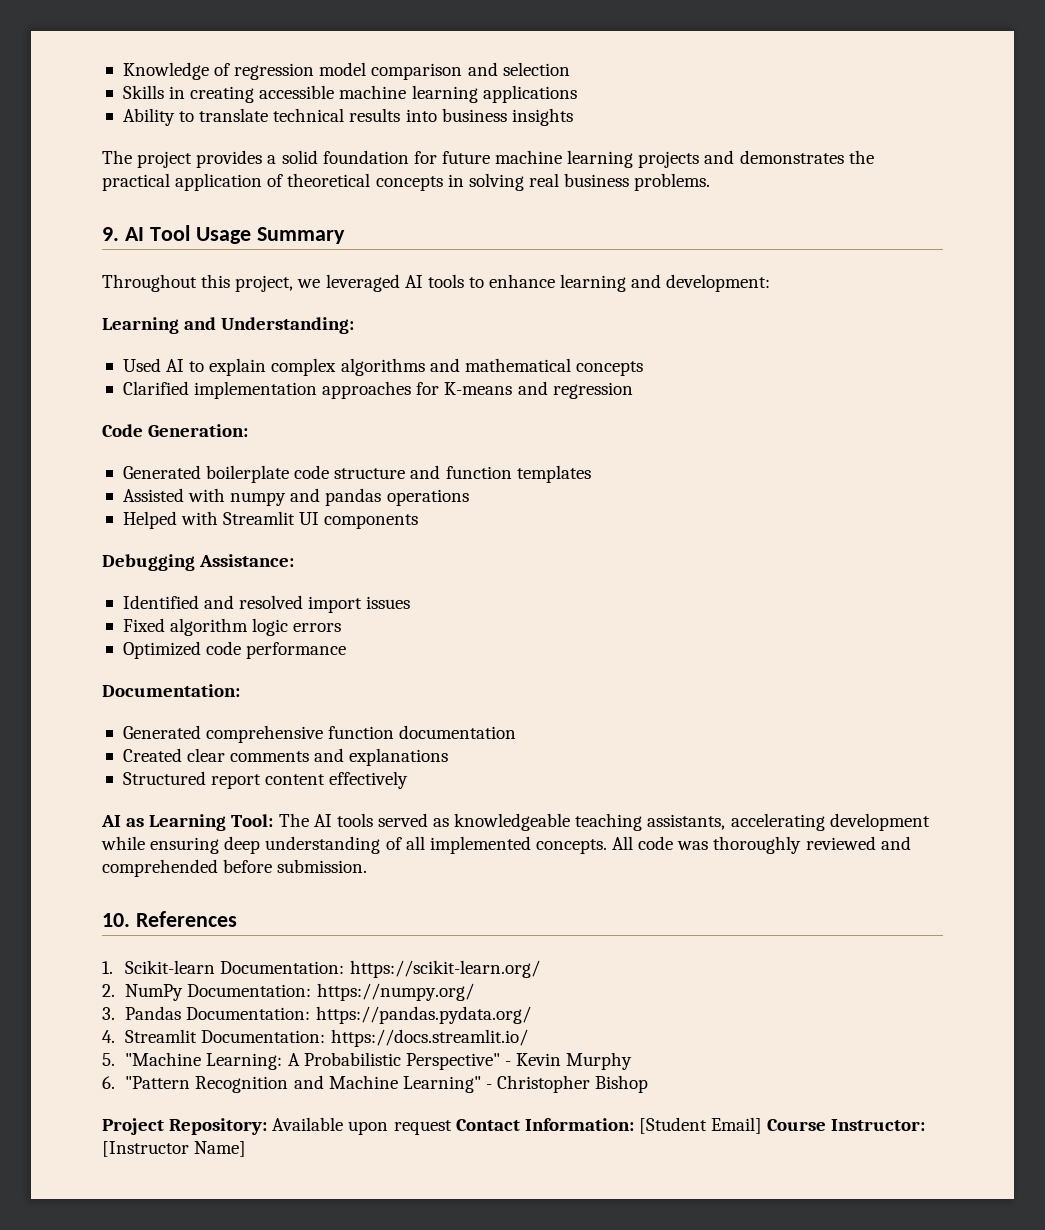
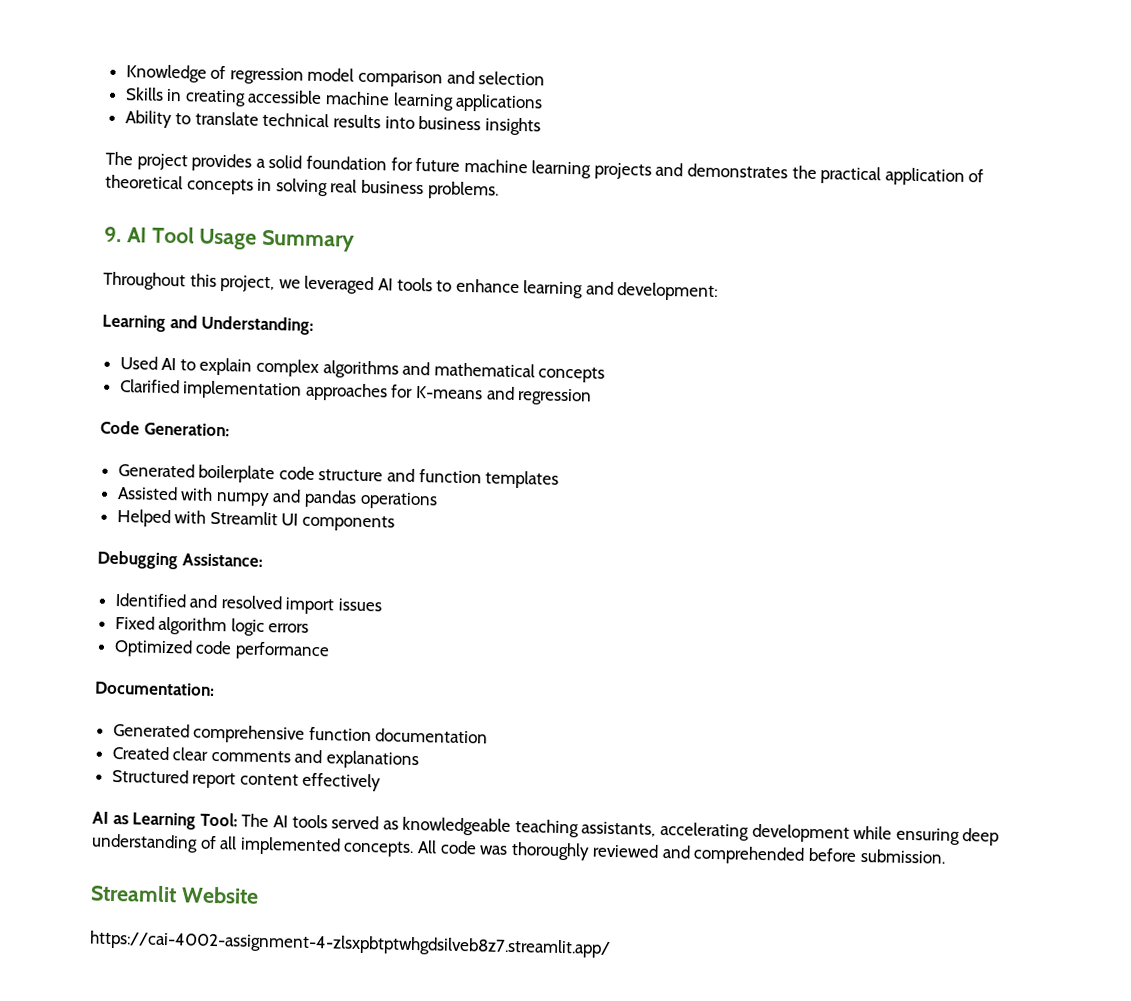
- 10. References
- 1. Scikit-learn Documentation: https://scikit-learn.org/
- 2. NumPy Documentation: https://numpy.org/
- 3. Pandas Documentation: https://pandas.pydata.org/
- 4. Streamlit Documentation: https://docs.streamlit.io/
- 5. "Machine Learning: A Probabilistic Perspective" - Kevin Murphy
- 6. "Pattern Recognition and Machine Learning" - Christopher Bishop
- Project Repository: Available upon request Contact Information: [Student Email] Course Instructor: [Instructor Name]
+ Streamlit Website
+ https://cai-4002-assignment-4-zlsxpbtptwhgdsilveb8z7.streamlit.app/

